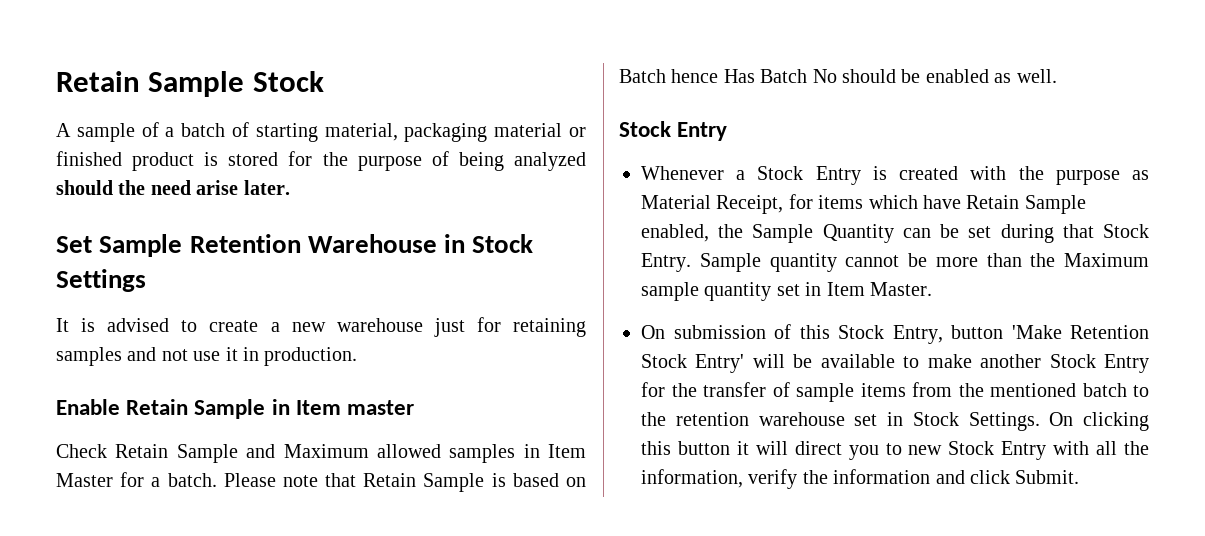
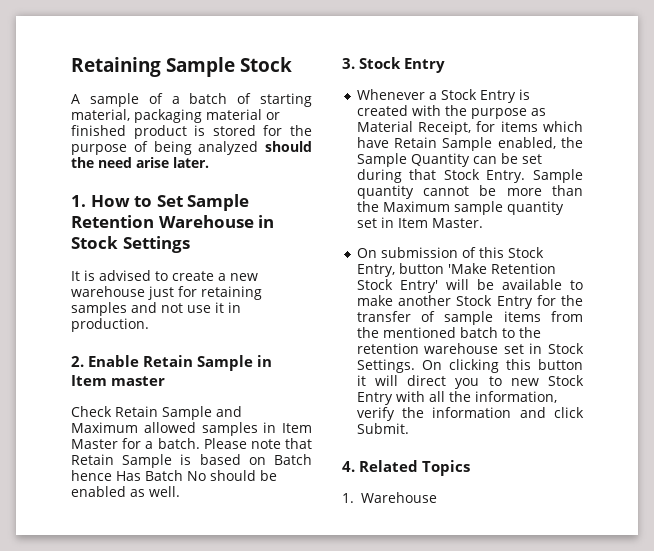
- Retain Sample Stock
+ Retaining Sample Stock
- Set Sample Retention Warehouse in Stock Settings
+ 1. How to Set Sample Retention Warehouse in Stock Settings
- Enable Retain Sample in Item master
+ 2. Enable Retain Sample in Item master
  Please note that Retain Sample is based on Batch hence Has Batch No should be enabled as well.
- Stock Entry
+ 3. Stock Entry
+ 4. Related Topics
+ 1. Warehouse

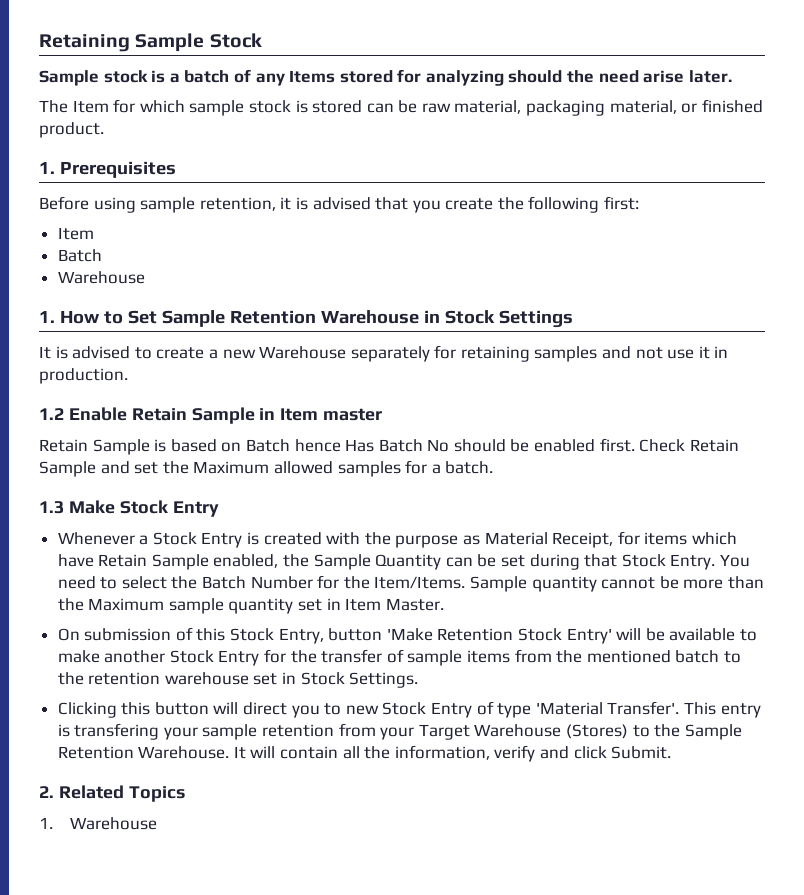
- A sample of a batch of starting material, packaging material or finished product is stored for the purpose of being analyzed should the need arise later.
+ Sample stock is a batch of any Items stored for analyzing should the need arise later.
+ The Item for which sample stock is stored can be raw material, packaging material, or finished product.
+ 1. Prerequisites
+ Before using sample retention, it is advised that you create the following first:
+ Item
+ Batch
+ Warehouse
- It is advised to create a new warehouse just for retaining samples and not use it in production.
+ It is advised to create a new Warehouse separately for retaining samples and not use it in production.
- 2. Enable Retain Sample in Item master
+ 1.2 Enable Retain Sample in Item master
- Check Retain Sample and Maximum allowed samples in Item Master for a batch. Please note that Retain Sample is based on Batch hence Has Batch No should be enabled as well.
- 3. Stock Entry
+ Retain Sample is based on Batch hence Has Batch No should be enabled first. Check Retain Sample and set the Maximum allowed samples for a batch.
+ 1.3 Make Stock Entry
+ You need to select the Batch Number for the Item/Items.
- On submission of this Stock Entry, button 'Make Retention Stock Entry' will be available to make another Stock Entry for the transfer of sample items from the mentioned batch to the retention warehouse set in Stock Settings. On clicking this button it will direct you to new Stock Entry with all the information, verify the information and click Submit.
+ On submission of this Stock Entry, button 'Make Retention Stock Entry' will be available to make another Stock Entry for the transfer of sample items from the mentioned batch to the retention warehouse set in Stock Settings.
+ Clicking this button will direct you to new Stock Entry of type 'Material Transfer'. This entry is transfering your sample retention from your Target Warehouse (Stores) to the Sample Retention Warehouse. It will contain all the information, verify and click Submit.
- 4. Related Topics
+ 2. Related Topics

